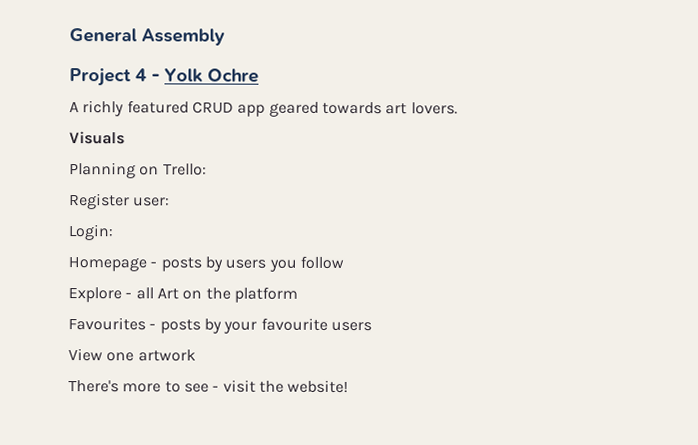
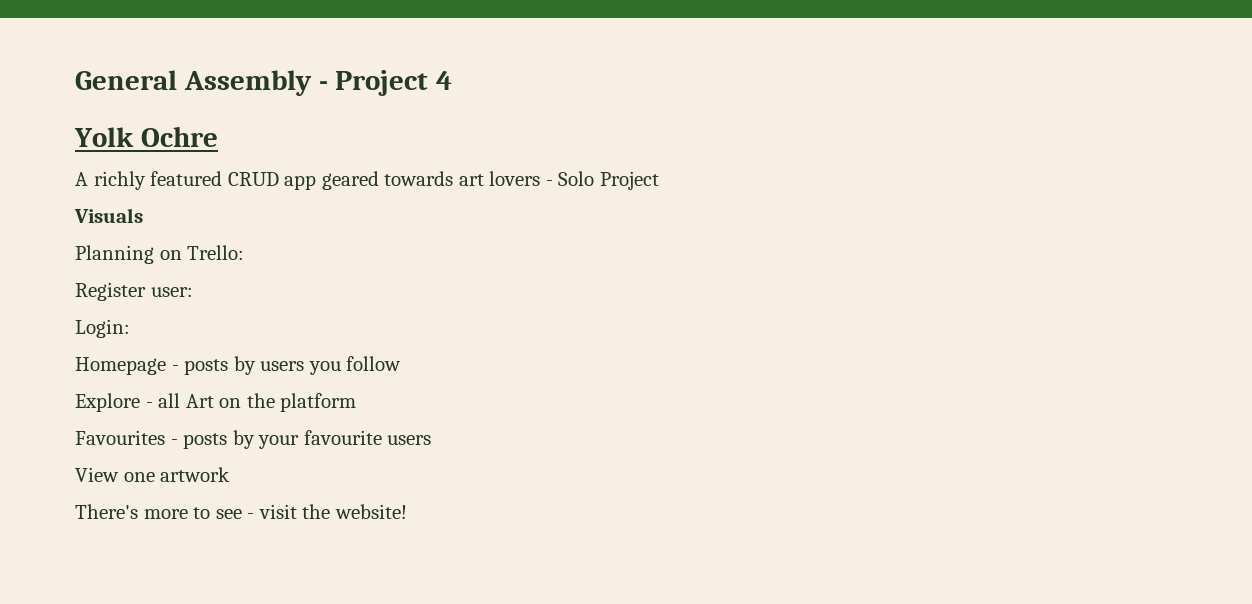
- General Assembly
- Project 4 - Yolk Ochre
+ General Assembly - Project 4
+ Yolk Ochre
- A richly featured CRUD app geared towards art lovers.
+ A richly featured CRUD app geared towards art lovers - Solo Project

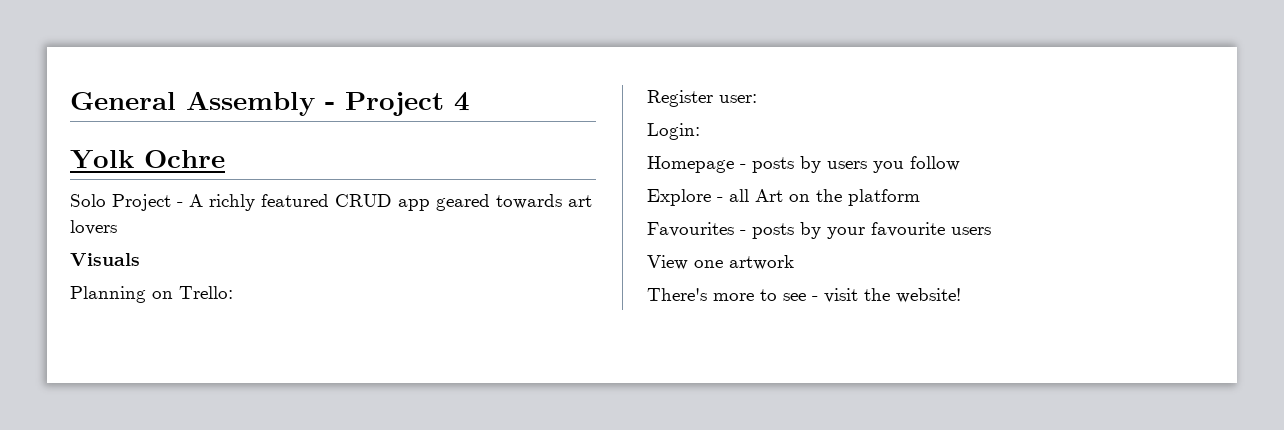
- A richly featured CRUD app geared towards art lovers - Solo Project
+ Solo Project - A richly featured CRUD app geared towards art lovers

